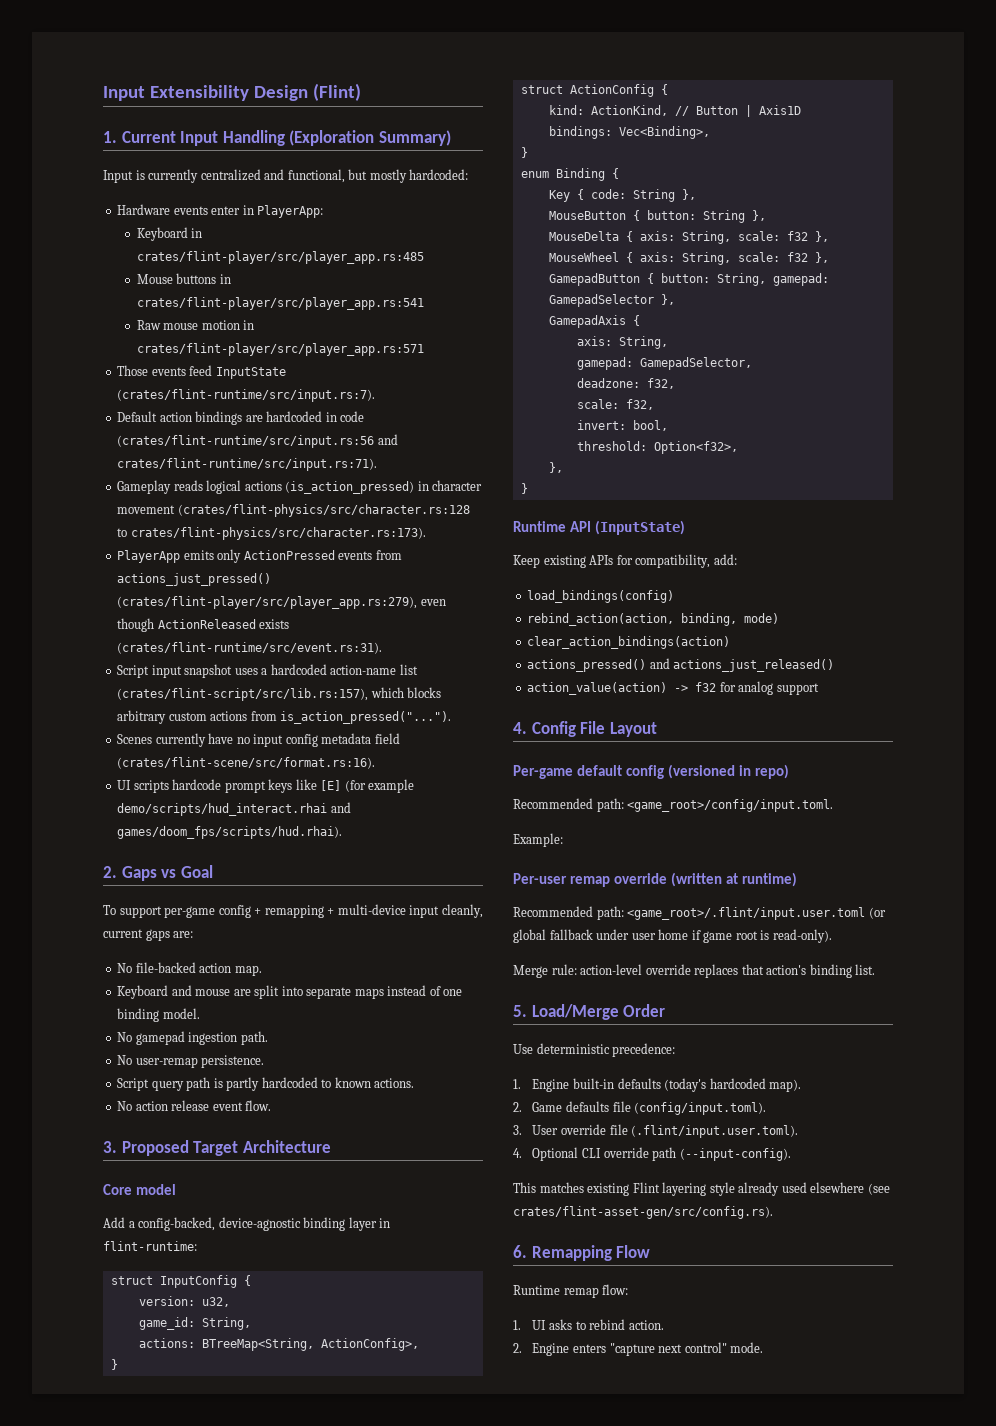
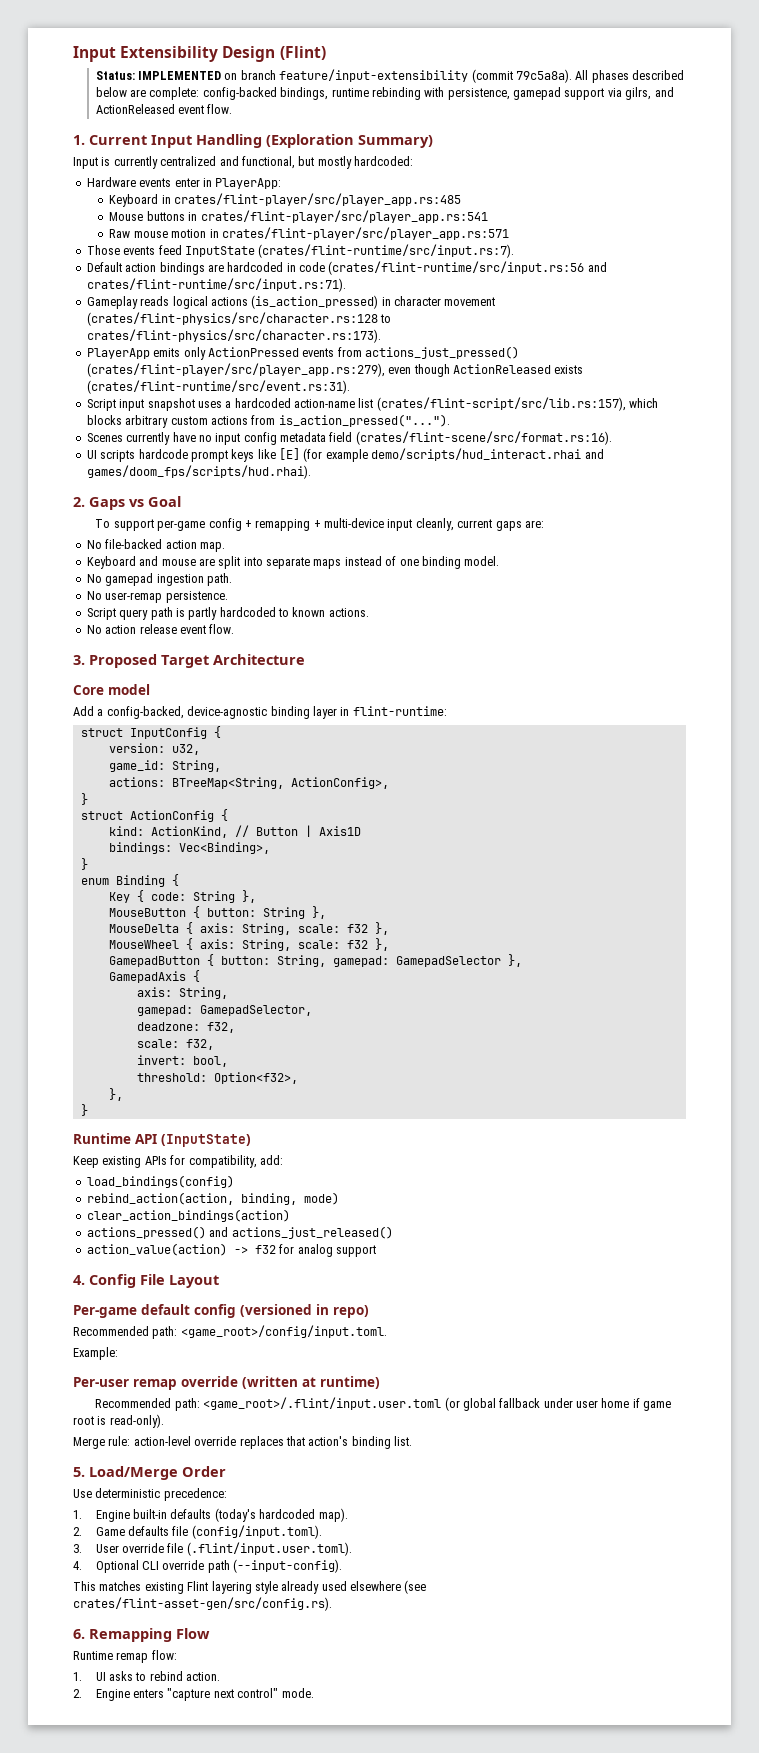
+ Status: IMPLEMENTED on branch feature/input-extensibility (commit 79c5a8a). All phases described below are complete: config-backed bindings, runtime rebinding with persistence, gamepad support via gilrs, and ActionReleased event flow.

